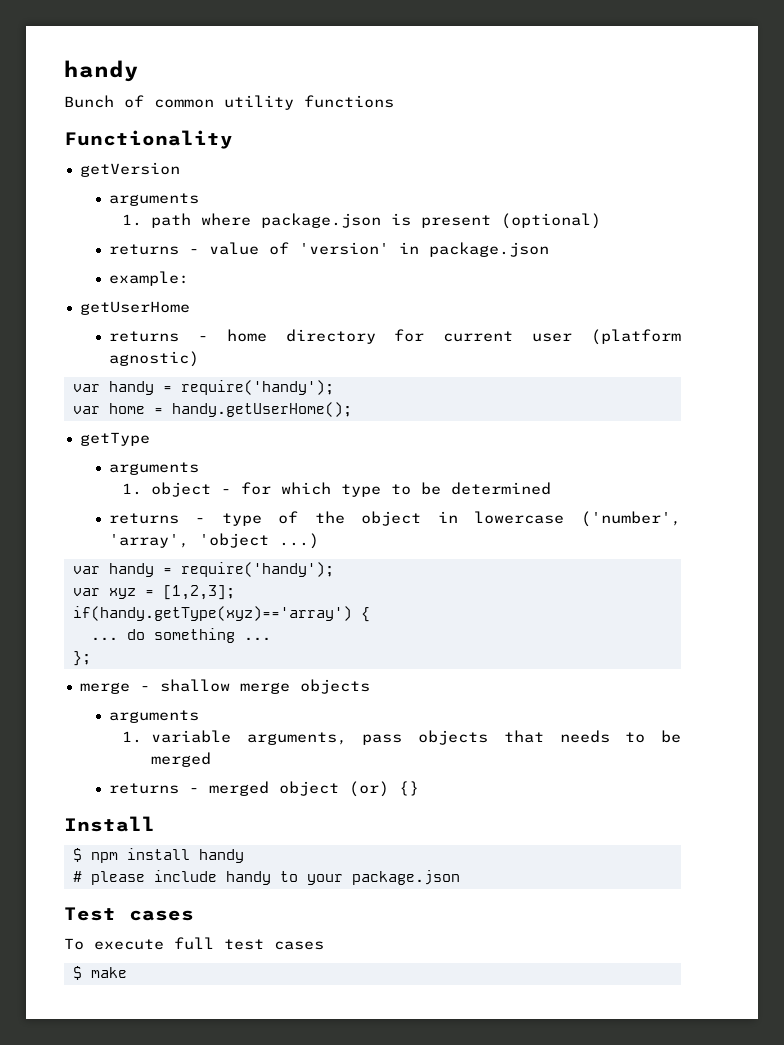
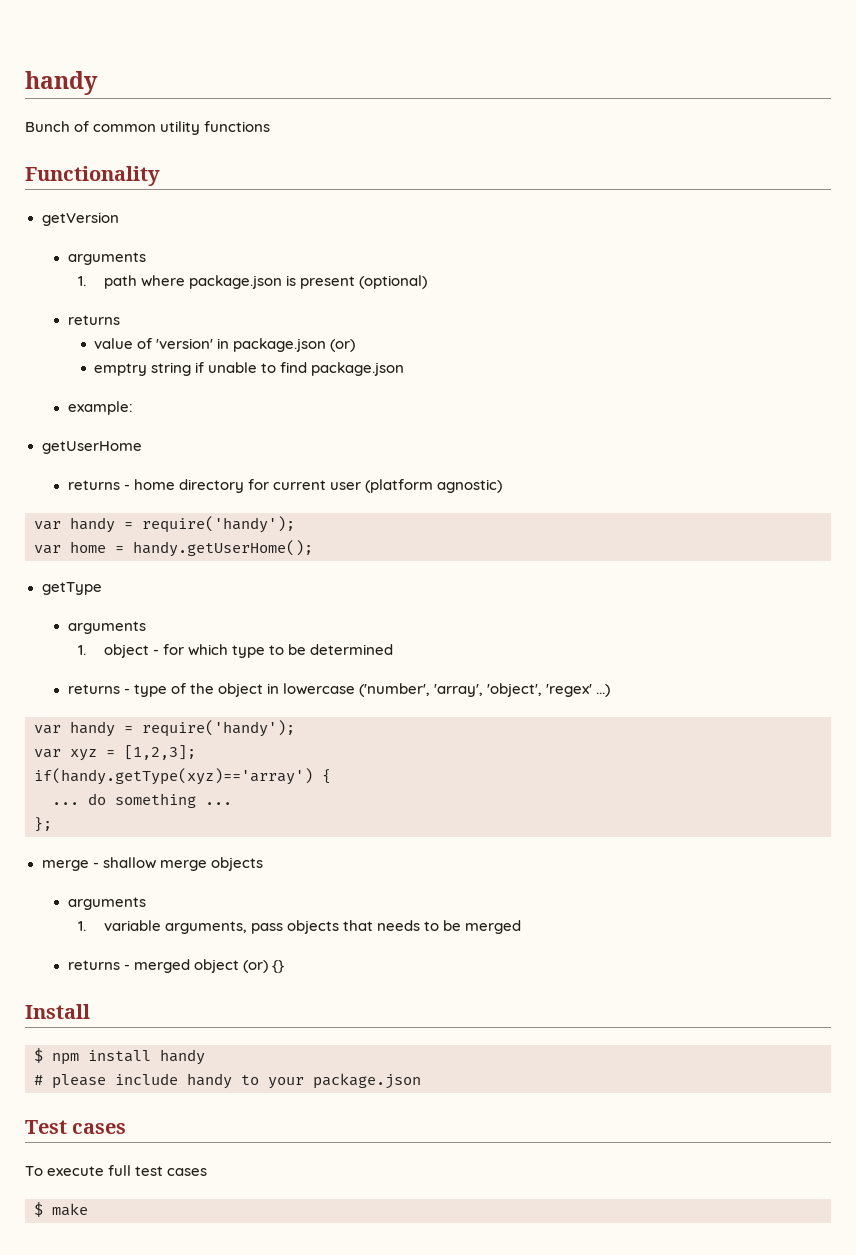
  1. path where package.json is present (optional)
- returns - value of 'version' in package.json
+ returns
+ value of 'version' in package.json (or)
+ emptry string if unable to find package.json
- returns - type of the object in lowercase ('number', 'array', 'object ...)
+ returns - type of the object in lowercase ('number', 'array', 'object', 'regex' ...)

